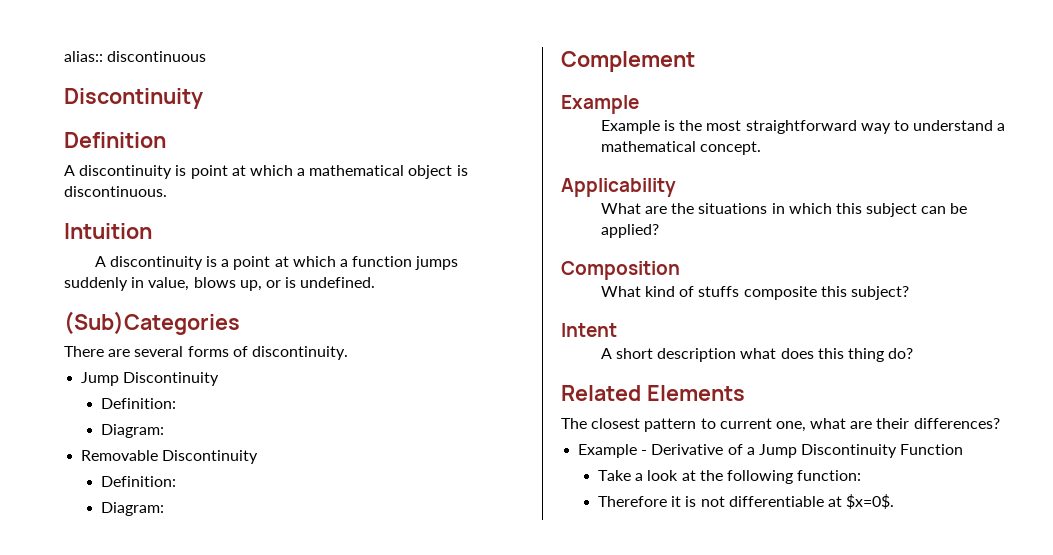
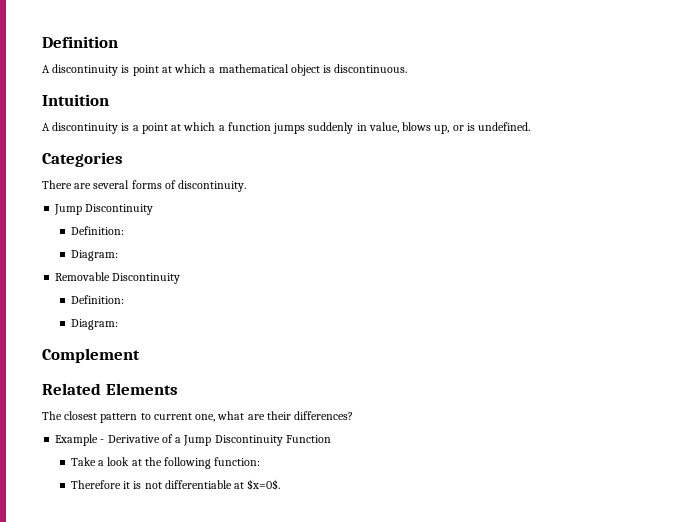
- alias:: discontinuous
- Discontinuity
- (Sub)Categories
+ Categories
  Complement
- Example
- Example is the most straightforward way to understand a mathematical concept.
- Applicability
- What are the situations in which this subject can be applied?
- Composition
- What kind of stuffs composite this subject?
- Intent
- A short description what does this thing do?

